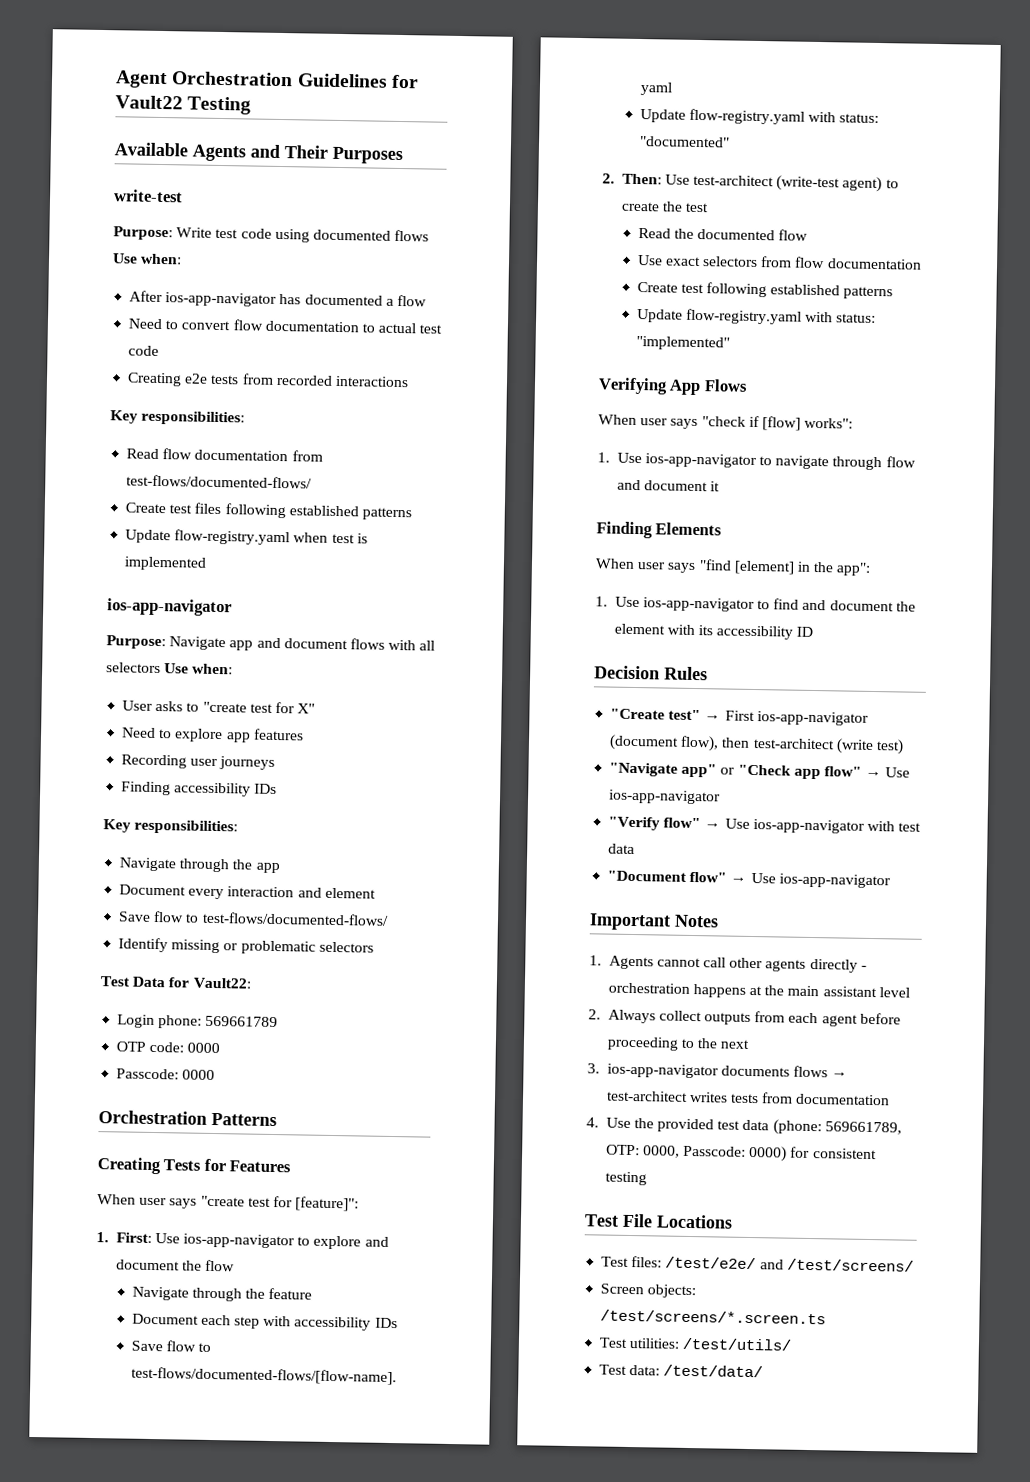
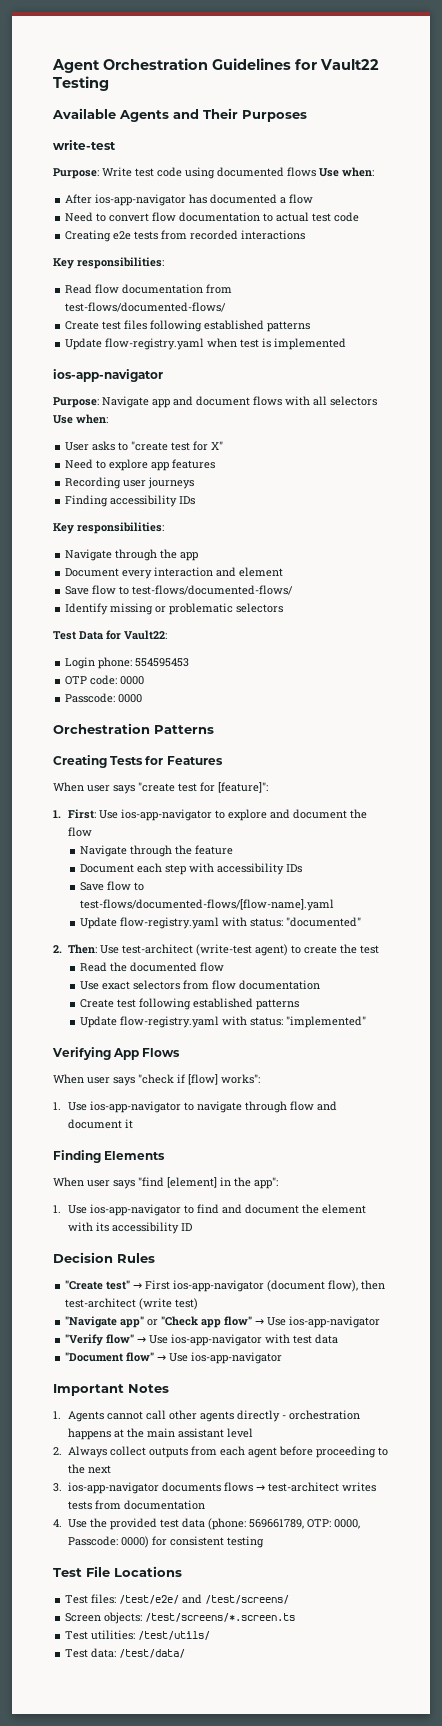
- Login phone: 569661789
+ Login phone: 554595453

